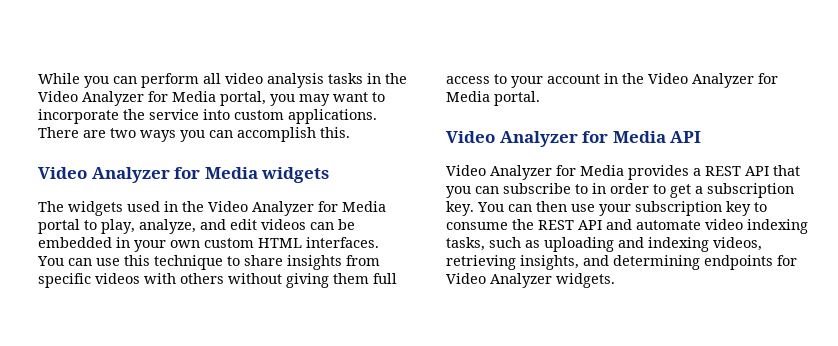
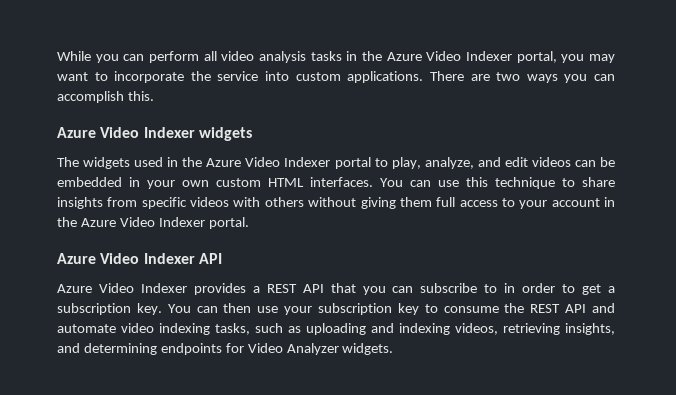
- While you can perform all video analysis tasks in the Video Analyzer for Media portal, you may want to incorporate the service into custom applications.
+ While you can perform all video analysis tasks in the Azure Video Indexer portal, you may want to incorporate the service into custom applications.
- Video Analyzer for Media widgets
+ Azure Video Indexer widgets
- The widgets used in the Video Analyzer for Media portal to play, analyze, and edit videos can be embedded in your own custom HTML interfaces.
+ The widgets used in the Azure Video Indexer portal to play, analyze, and edit videos can be embedded in your own custom HTML interfaces.
- You can use this technique to share insights from specific videos with others without giving them full access to your account in the Video Analyzer for Media portal.
- Video Analyzer for Media API
- Video Analyzer for Media provides a REST API that you can subscribe to in order to get a subscription key.
+ You can use this technique to share insights from specific videos with others without giving them full access to your account in the Azure Video Indexer portal.
+ Azure Video Indexer API
+ Azure Video Indexer provides a REST API that you can subscribe to in order to get a subscription key.

